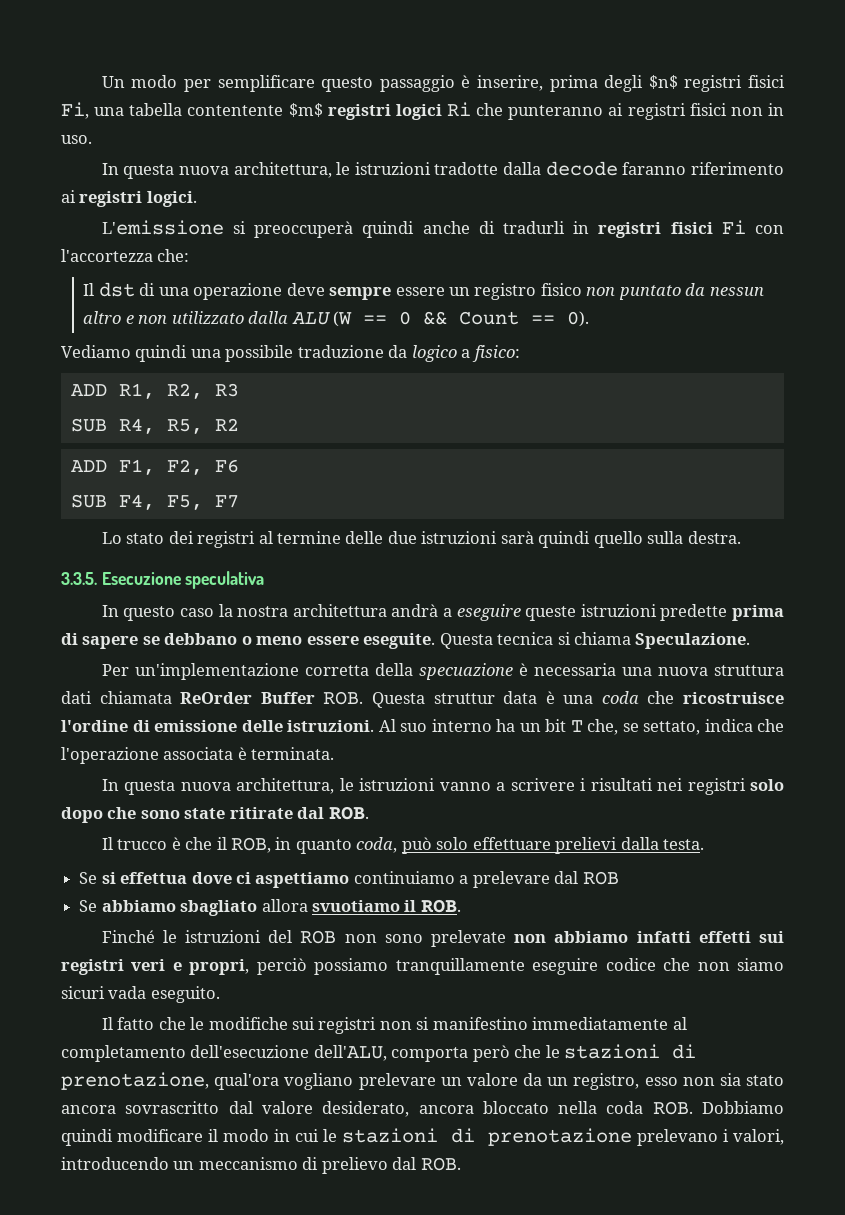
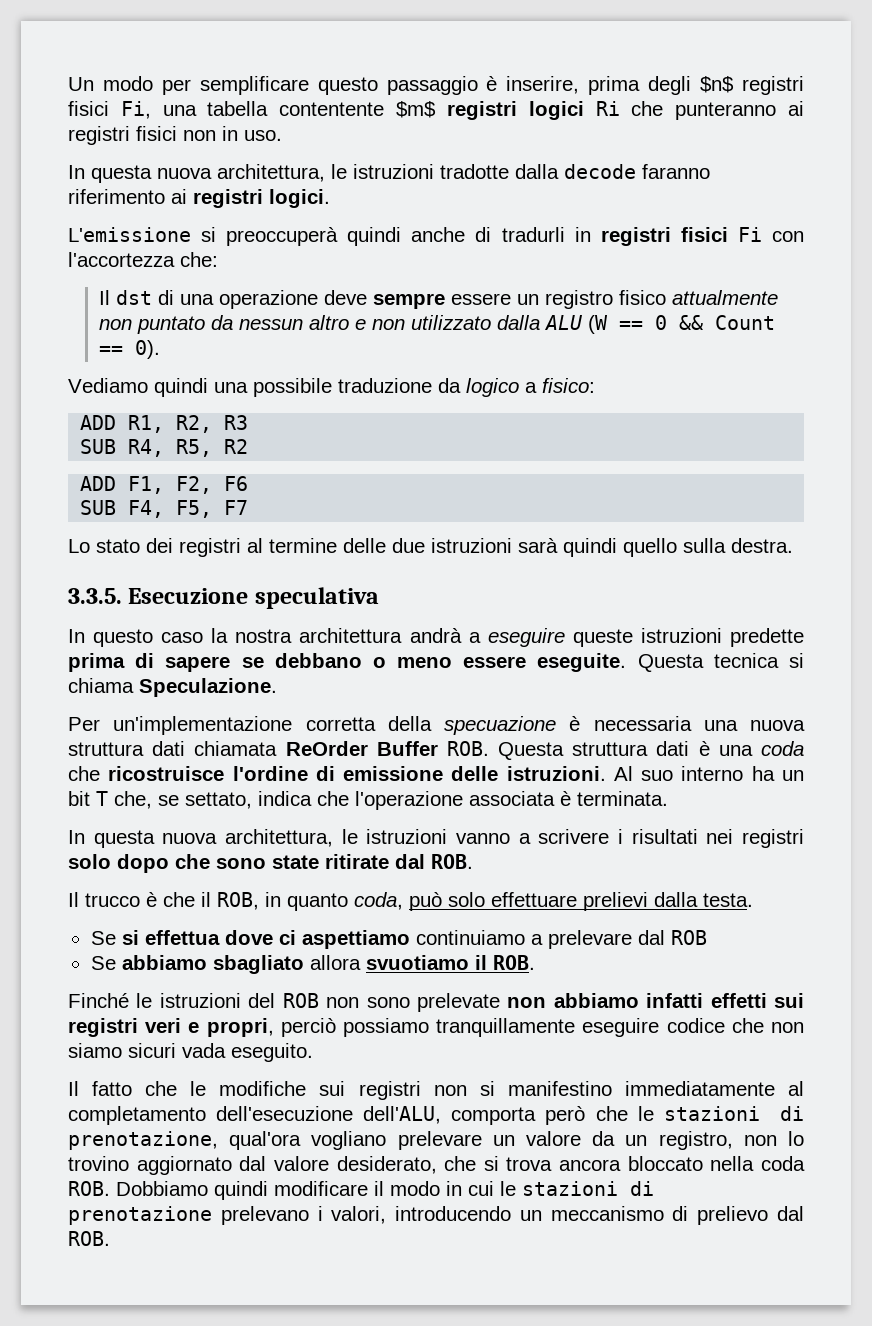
- Il dst di una operazione deve sempre essere un registro fisico non puntato da nessun altro e non utilizzato dalla ALU (W == 0 && Count == 0).
+ Il dst di una operazione deve sempre essere un registro fisico attualmente non puntato da nessun altro e non utilizzato dalla ALU (W == 0 && Count == 0).
- Per un'implementazione corretta della specuazione è necessaria una nuova struttura dati chiamata ReOrder Buffer ROB. Questa struttur data è una coda che ricostruisce l'ordine di emissione delle istruzioni.
+ Per un'implementazione corretta della specuazione è necessaria una nuova struttura dati chiamata ReOrder Buffer ROB. Questa struttura dati è una coda che ricostruisce l'ordine di emissione delle istruzioni.
- Il fatto che le modifiche sui registri non si manifestino immediatamente al completamento dell'esecuzione dell'ALU, comporta però che le stazioni di prenotazione, qual'ora vogliano prelevare un valore da un registro, esso non sia stato ancora sovrascritto dal valore desiderato, ancora bloccato nella coda ROB. Dobbiamo quindi modificare il modo in cui le stazioni di prenotazione prelevano i valori, introducendo un meccanismo di prelievo dal ROB.
+ Il fatto che le modifiche sui registri non si manifestino immediatamente al completamento dell'esecuzione dell'ALU, comporta però che le stazioni di prenotazione, qual'ora vogliano prelevare un valore da un registro, non lo trovino aggiornato dal valore desiderato, che si trova ancora bloccato nella coda ROB. Dobbiamo quindi modificare il modo in cui le stazioni di prenotazione prelevano i valori, introducendo un meccanismo di prelievo dal ROB.

